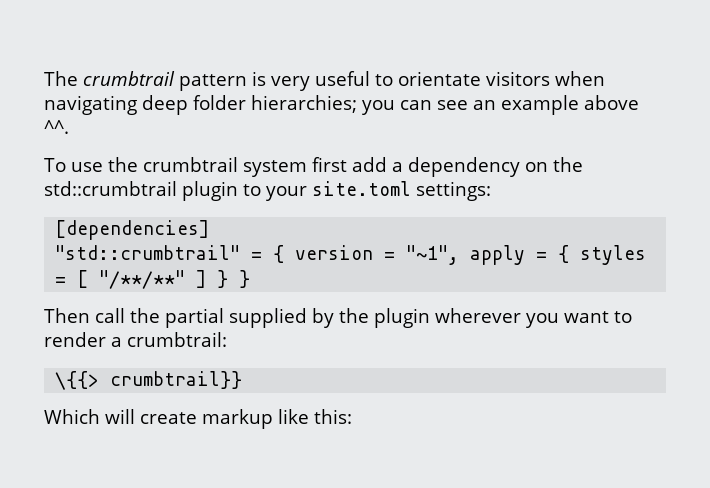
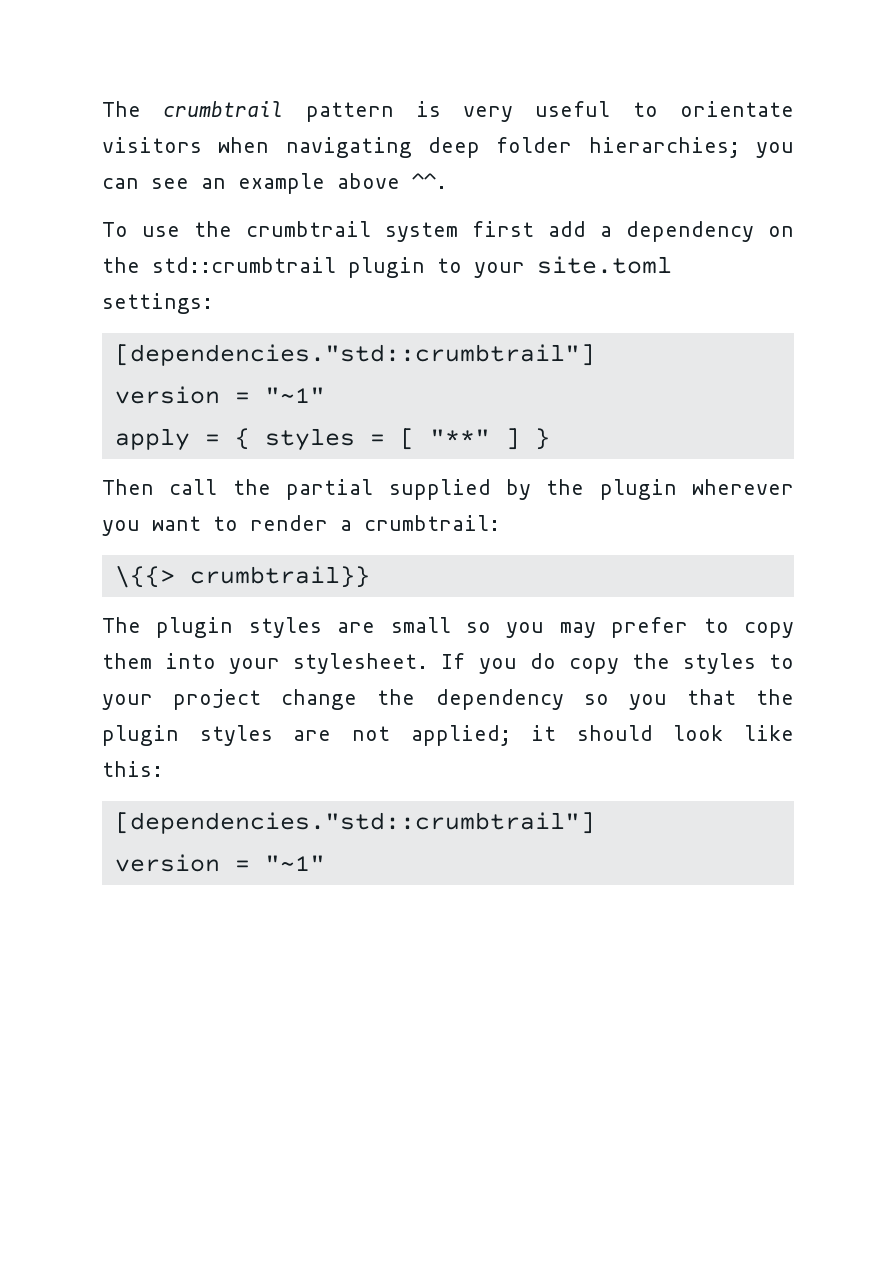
  To use the crumbtrail system first add a dependency on the std::crumbtrail plugin to your site.toml settings:
- [dependencies]
- "std::crumbtrail" = { version = "~1", apply = { styles = [ "/**/**" ] } }
+ [dependencies."std::crumbtrail"]
+ version = "~1"
+ apply = { styles = [ "**" ] }
- Which will create markup like this:
+ The plugin styles are small so you may prefer to copy them into your stylesheet. If you do copy the styles to your project change the dependency so you that the plugin styles are not applied; it should look like this:
+ [dependencies."std::crumbtrail"]
+ version = "~1"

